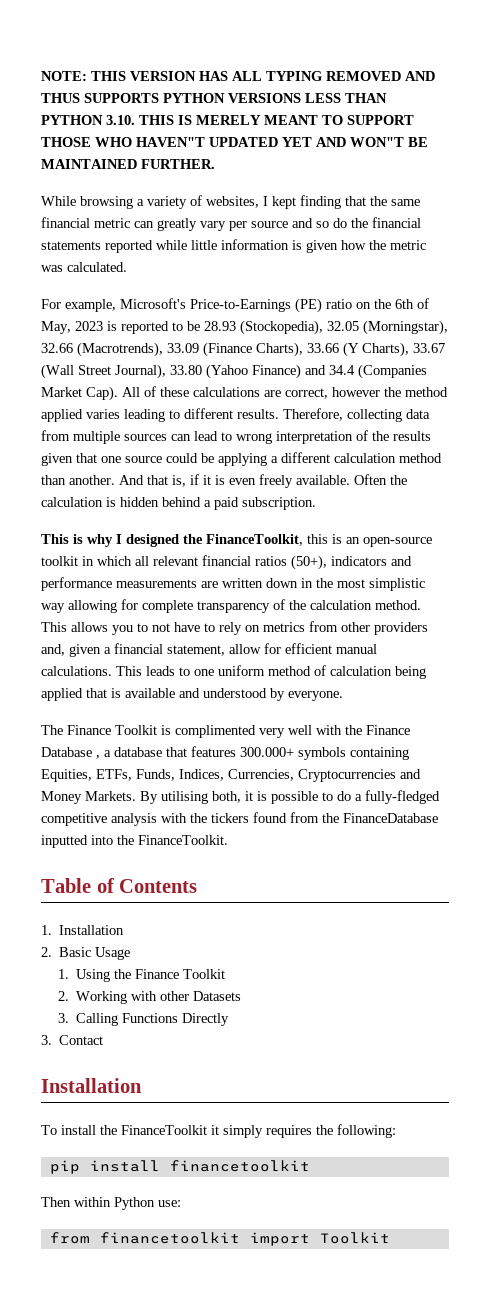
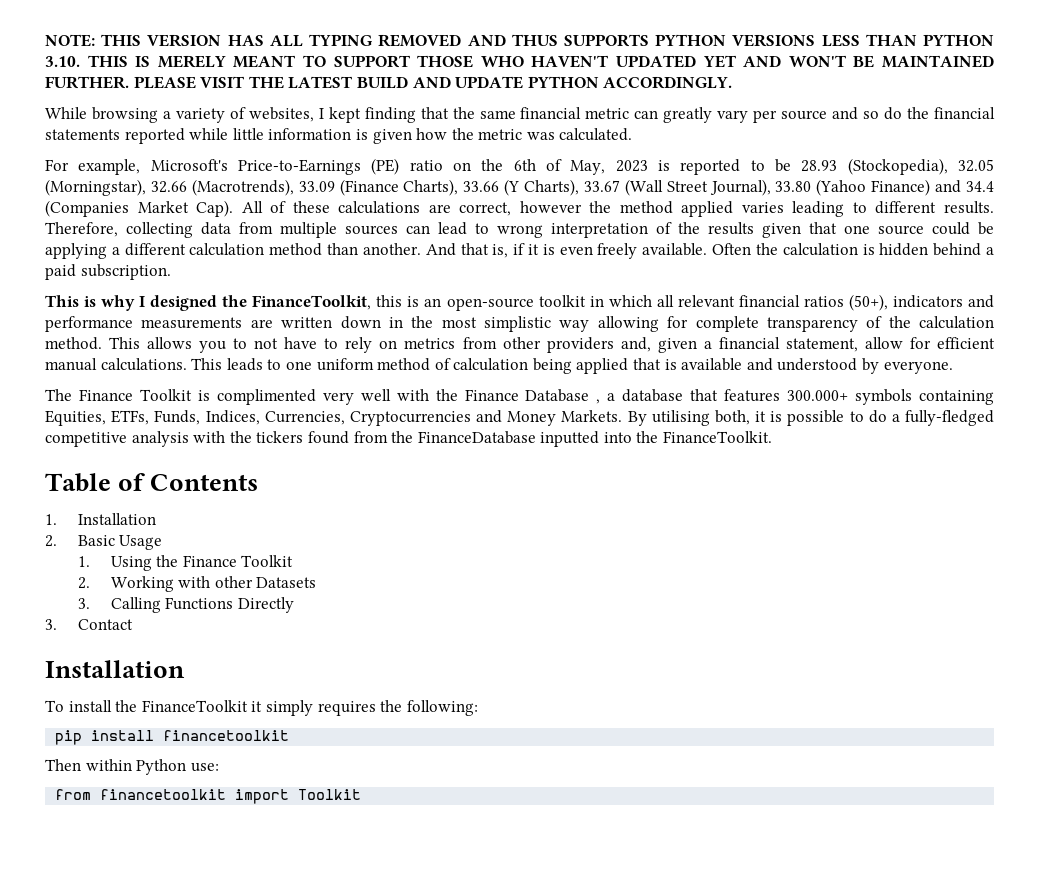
- NOTE: THIS VERSION HAS ALL TYPING REMOVED AND THUS SUPPORTS PYTHON VERSIONS LESS THAN PYTHON 3.10. THIS IS MERELY MEANT TO SUPPORT THOSE WHO HAVEN"T UPDATED YET AND WON"T BE MAINTAINED FURTHER.
+ NOTE: THIS VERSION HAS ALL TYPING REMOVED AND THUS SUPPORTS PYTHON VERSIONS LESS THAN PYTHON 3.10. THIS IS MERELY MEANT TO SUPPORT THOSE WHO HAVEN'T UPDATED YET AND WON'T BE MAINTAINED FURTHER. PLEASE VISIT THE LATEST BUILD AND UPDATE PYTHON ACCORDINGLY.

